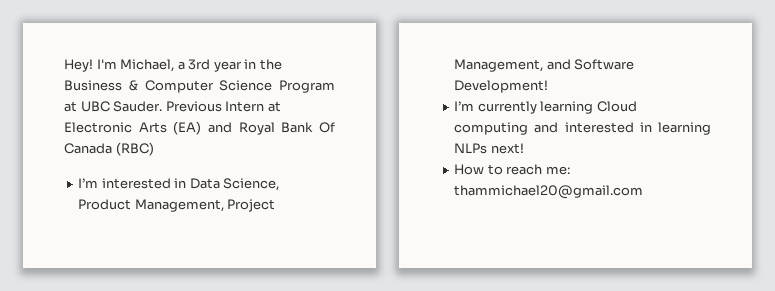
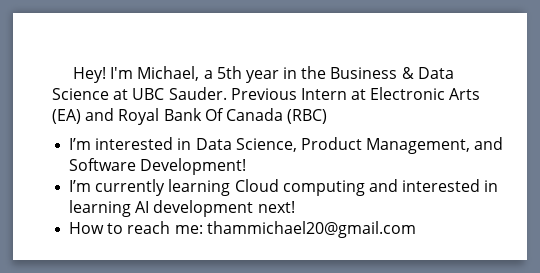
- I'm Michael, a 3rd year in the Business & Computer Science Program at UBC Sauder.
+ I'm Michael, a 5th year in the Business & Data Science at UBC Sauder.
- I’m interested in Data Science, Product Management, Project Management, and Software Development!
+ I’m interested in Data Science, Product Management, and Software Development!
- I’m currently learning Cloud computing and interested in learning NLPs next!
+ I’m currently learning Cloud computing and interested in learning AI development next!

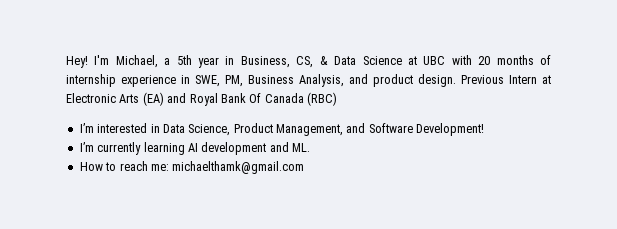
- I'm Michael, a 5th year in the Business & Data Science at UBC Sauder.
+ I'm Michael, a 5th year in Business, CS, & Data Science at UBC with 20 months of internship experience in SWE, PM, Business Analysis, and product design.
- I’m currently learning Cloud computing and interested in learning AI development next!
+ I’m currently learning AI development and ML.
- How to reach me: thammichael20@gmail.com
+ How to reach me: michaelthamk@gmail.com

